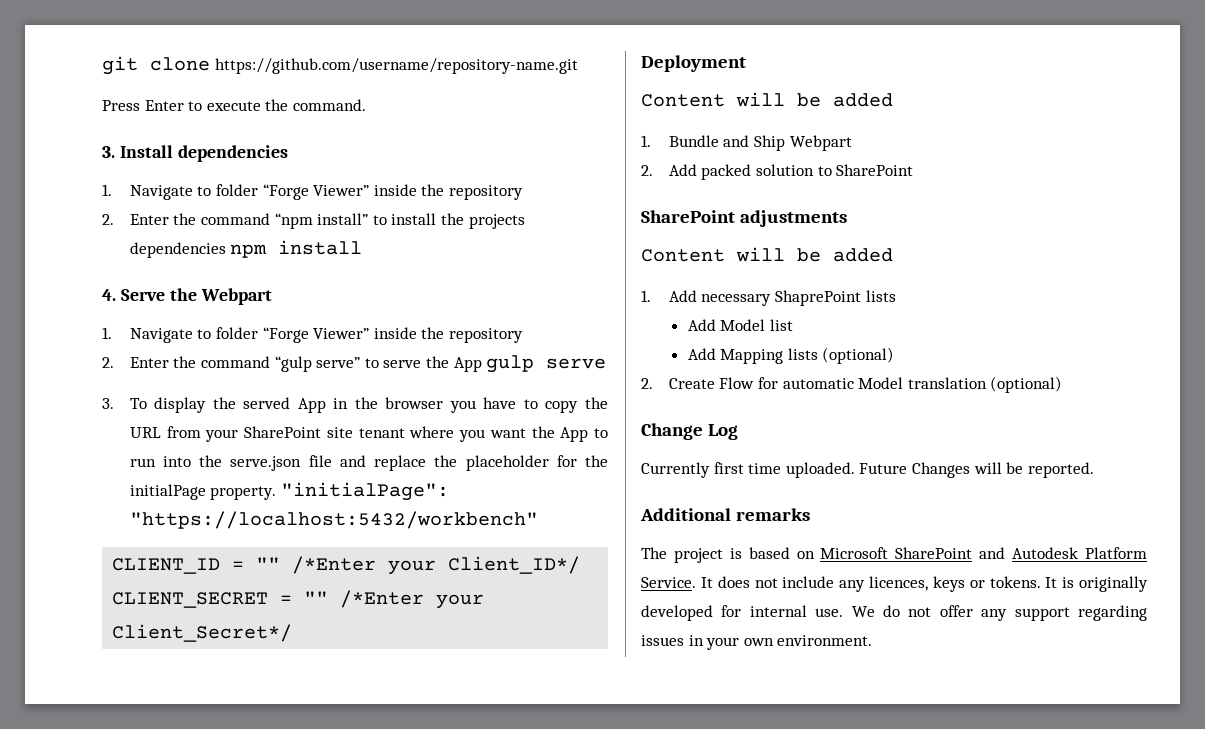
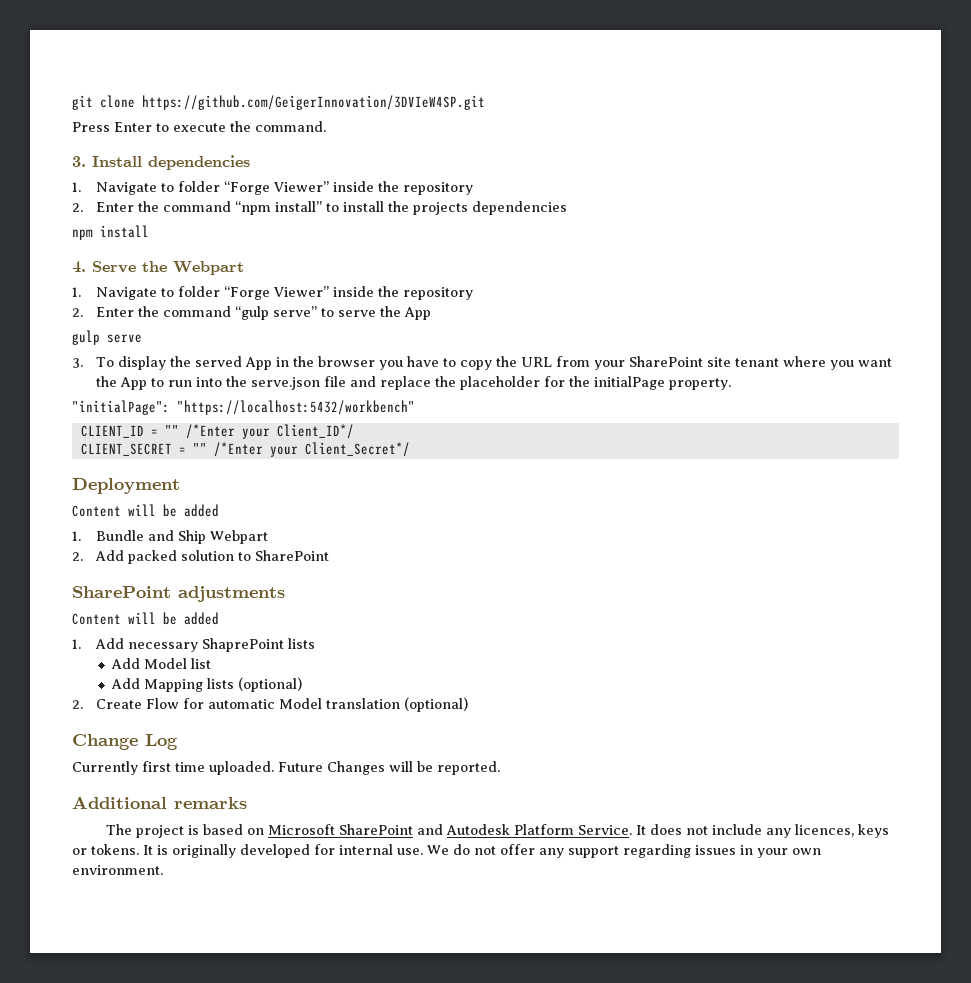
- git clone https://github.com/username/repository-name.git
+ git clone https://github.com/GeigerInnovation/3DVIeW4SP.git
- 2. Enter the command “npm install” to install the projects dependencies npm install
+ 2. Enter the command “npm install” to install the projects dependencies
+ npm install
- 2. Enter the command “gulp serve” to serve the App gulp serve
+ 2. Enter the command “gulp serve” to serve the App
+ gulp serve
- 3. To display the served App in the browser you have to copy the URL from your SharePoint site tenant where you want the App to run into the serve.json file and replace the placeholder for the initialPage property. "initialPage": "https://localhost:5432/workbench"
+ 3. To display the served App in the browser you have to copy the URL from your SharePoint site tenant where you want the App to run into the serve.json file and replace the placeholder for the initialPage property.
+ "initialPage": "https://localhost:5432/workbench"

